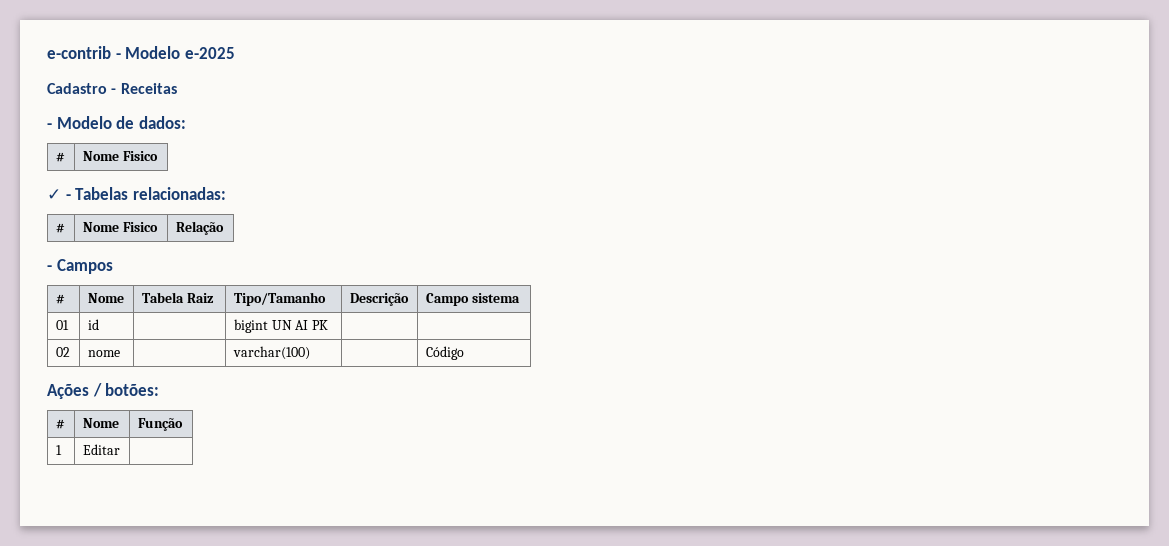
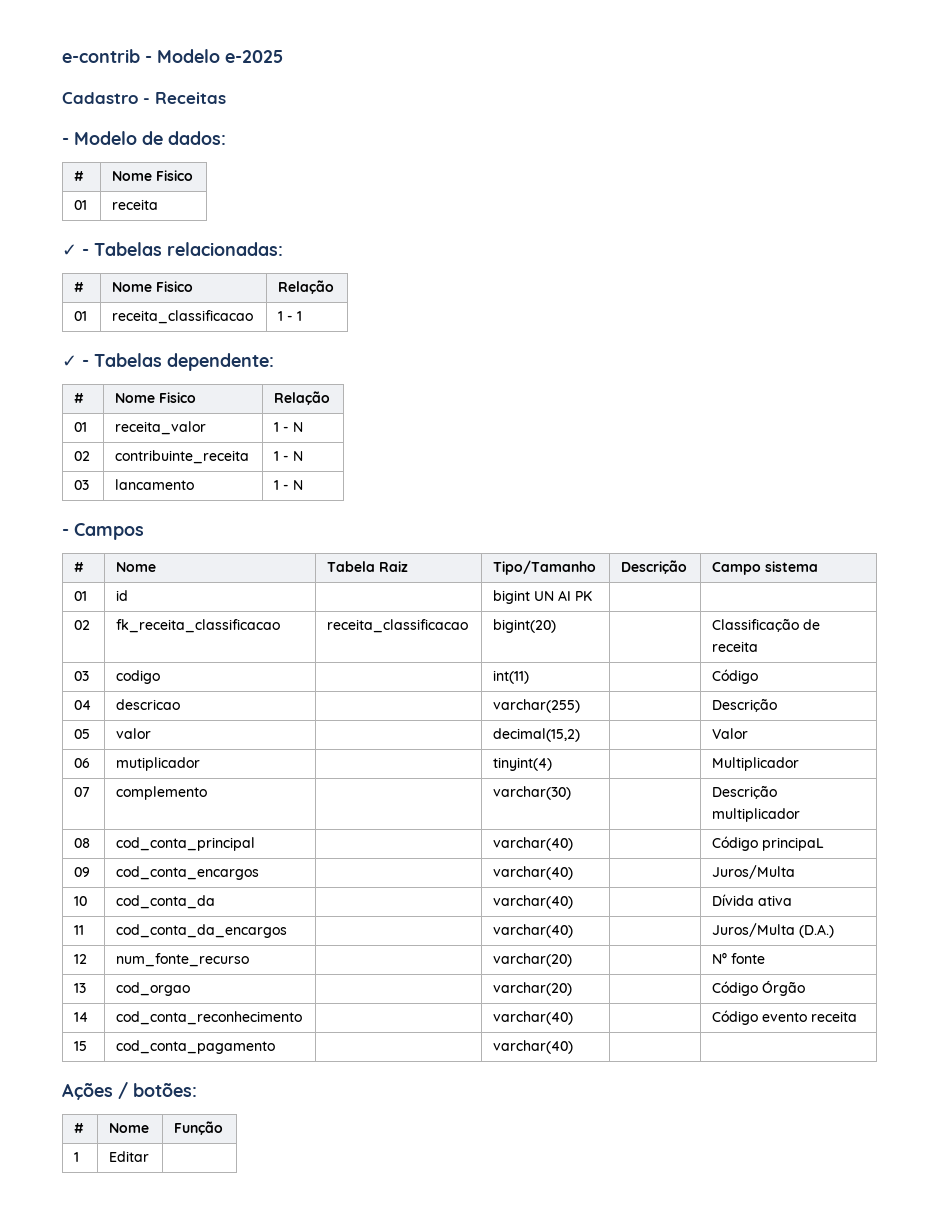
+ 01 | receita
+ 01 | receita_classificacao | 1 - 1
+ ✓ - Tabelas dependente:
+ # | Nome Fisico | Relação
+ 01 | receita_valor | 1 - N
+ 02 | contribuinte_receita | 1 - N
+ 03 | lancamento | 1 - N
- 02 | nome | | varchar(100) | | Código
+ 02 | fk_receita_classificacao | receita_classificacao | bigint(20) | | Classificação de receita
+ 03 | codigo | | int(11) | | Código
+ 04 | descricao | | varchar(255) | | Descrição
+ 05 | valor | | decimal(15,2) | | Valor
+ 06 | mutiplicador | | tinyint(4) | | Multiplicador
+ 07 | complemento | | varchar(30) | | Descrição multiplicador
+ 08 | cod_conta_principal | | varchar(40) | | Código principaL
+ 09 | cod_conta_encargos | | varchar(40) | | Juros/Multa
+ 10 | cod_conta_da | | varchar(40) | | Dívida ativa
+ 11 | cod_conta_da_encargos | | varchar(40) | | Juros/Multa (D.A.)
+ 12 | num_fonte_recurso | | varchar(20) | | Nº fonte
+ 13 | cod_orgao | | varchar(20) | | Código Órgão
+ 14 | cod_conta_reconhecimento | | varchar(40) | | Código evento receita
+ 15 | cod_conta_pagamento | | varchar(40) | |

